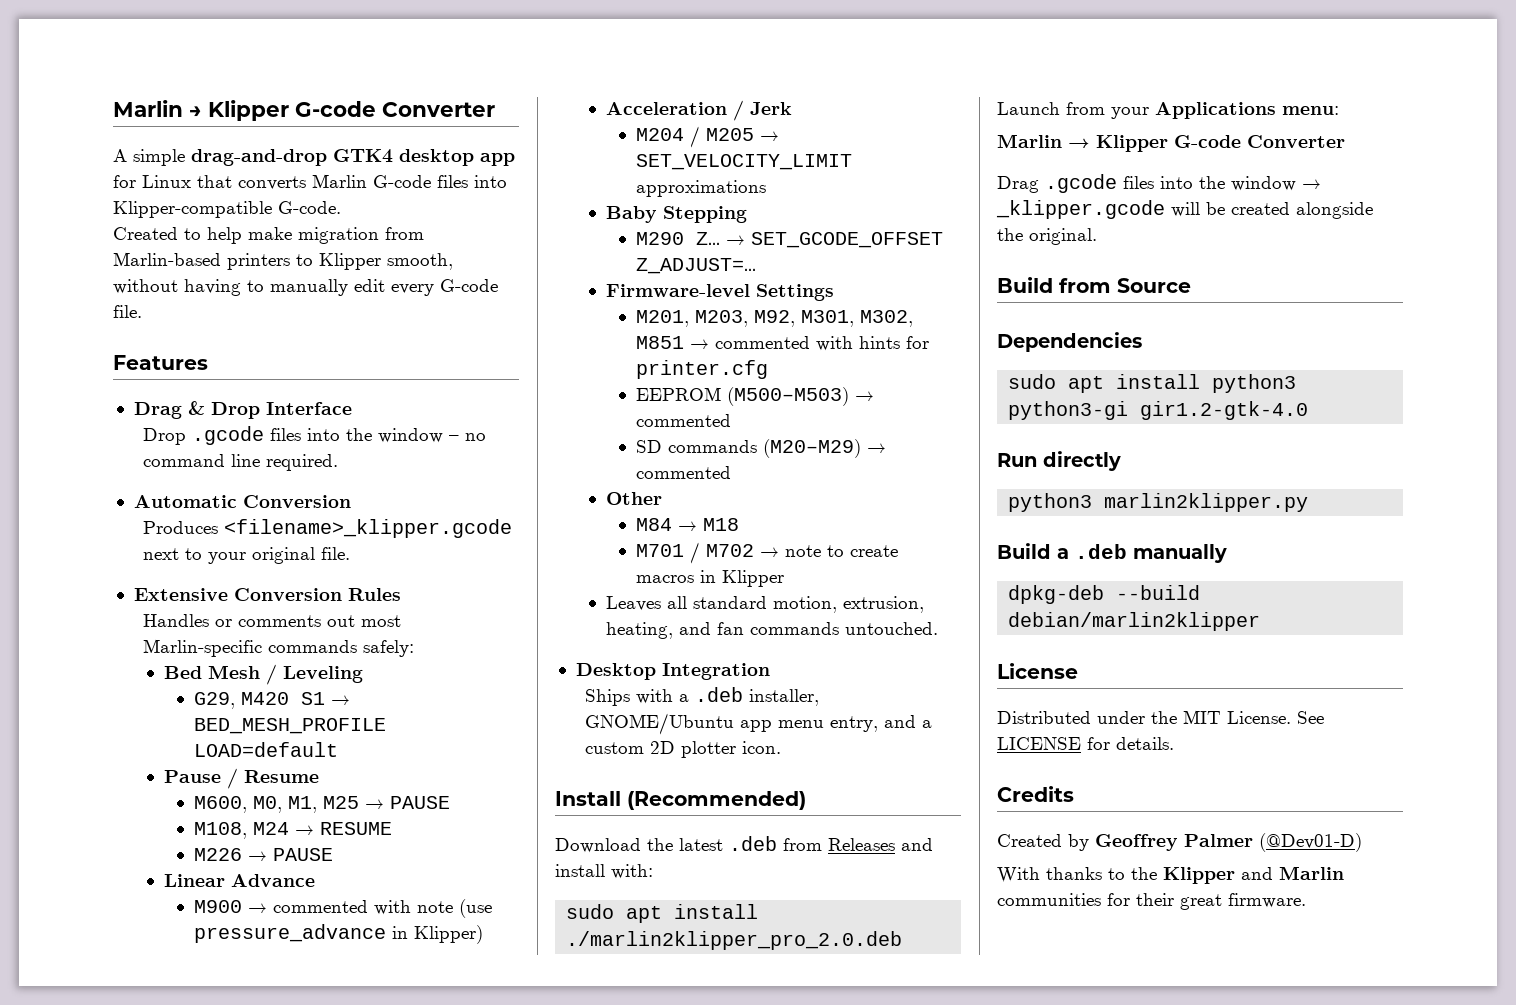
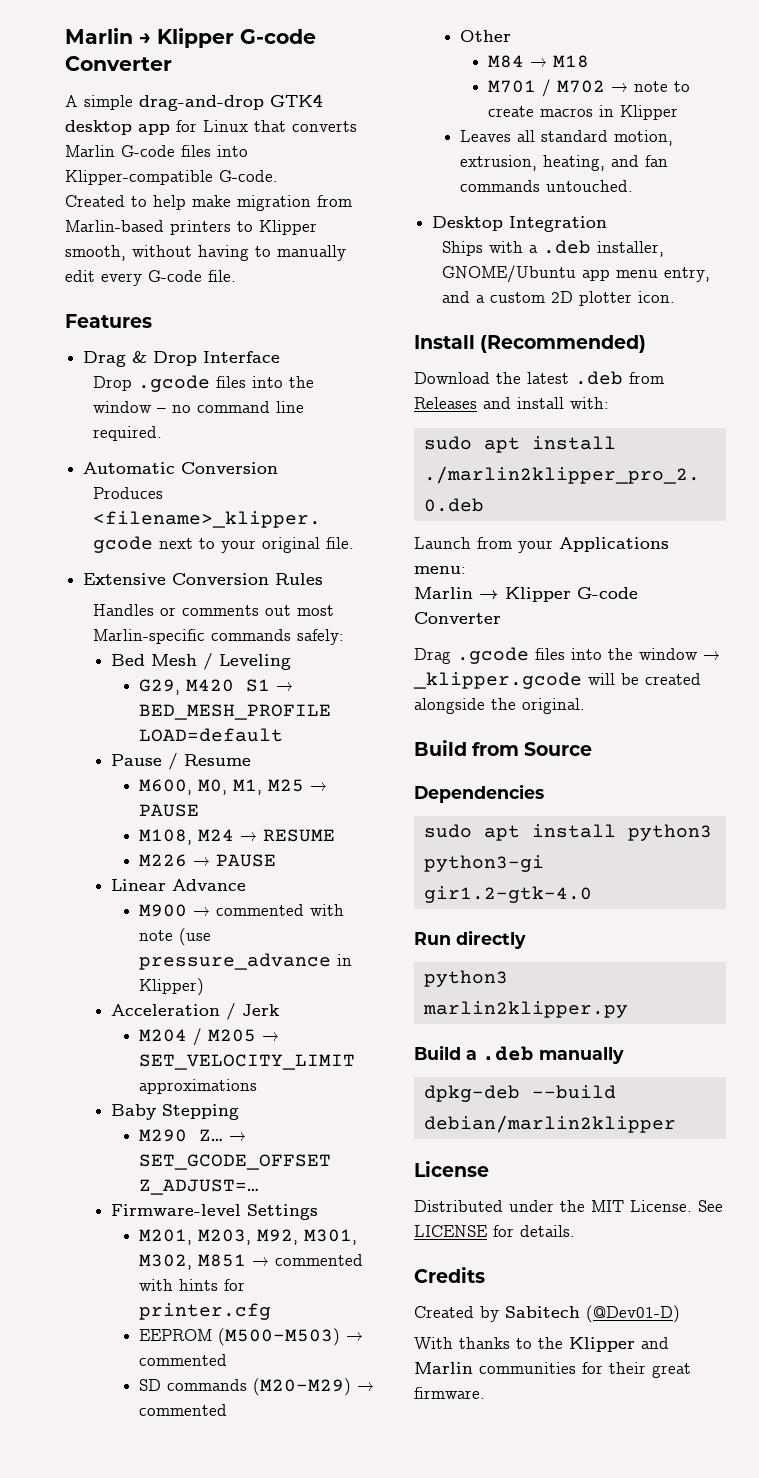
- Created by Geoffrey Palmer (@Dev01-D)
+ Created by Sabitech (@Dev01-D)

